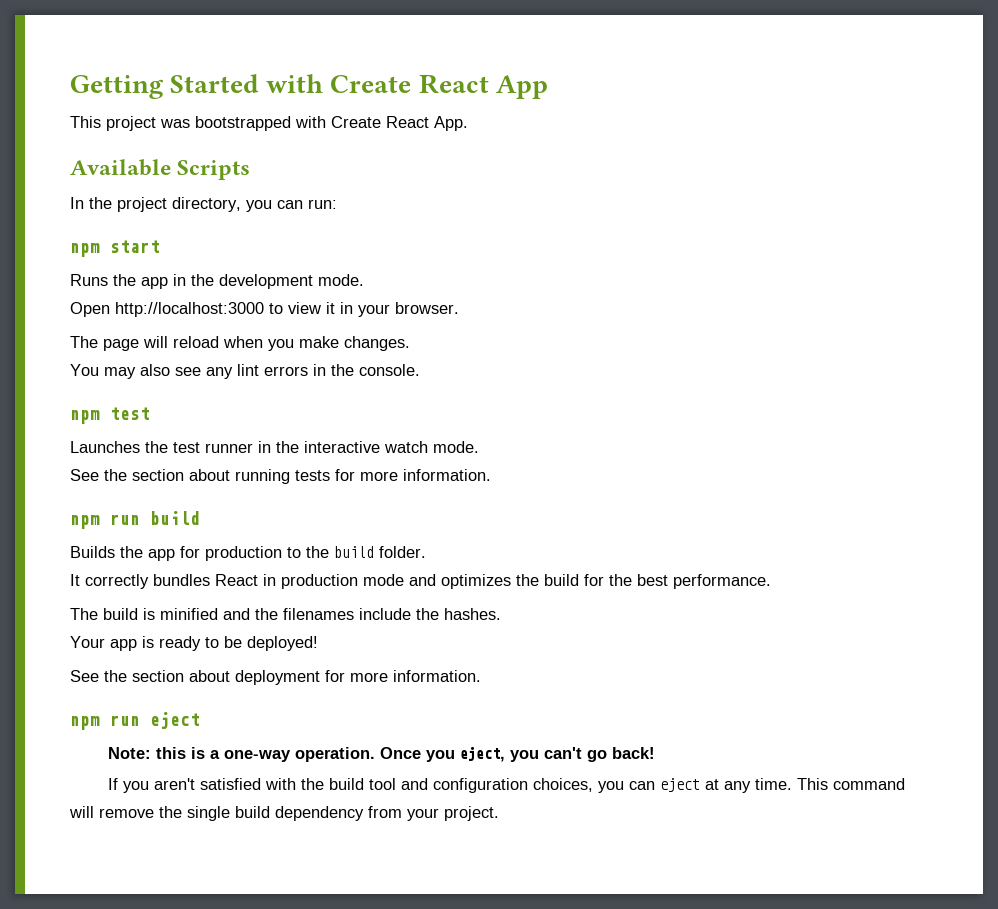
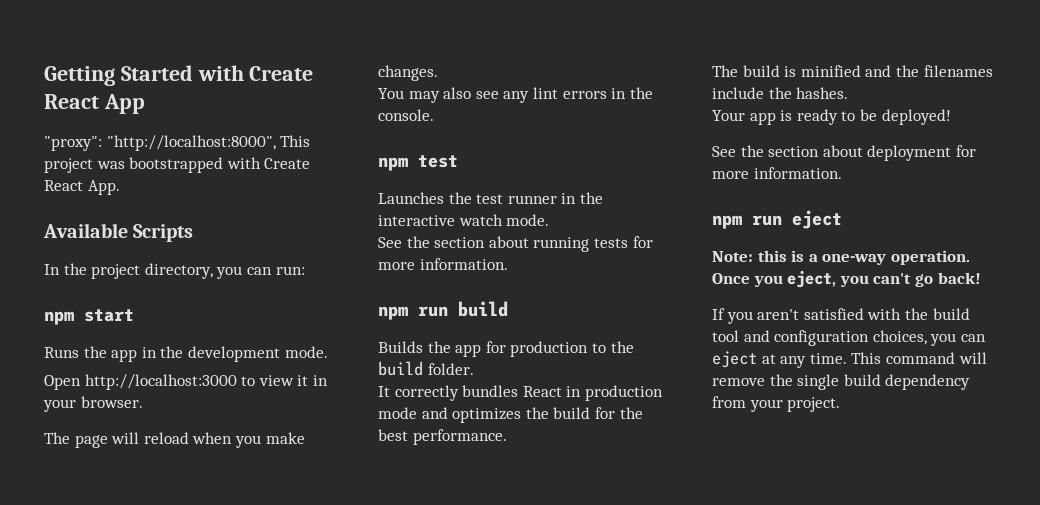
- This project was bootstrapped with Create React App.
+ "proxy": "http://localhost:8000", This project was bootstrapped with Create React App.

